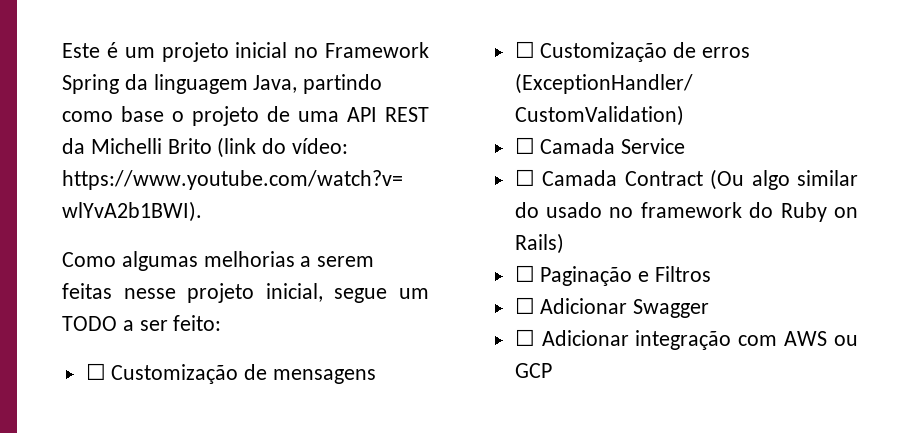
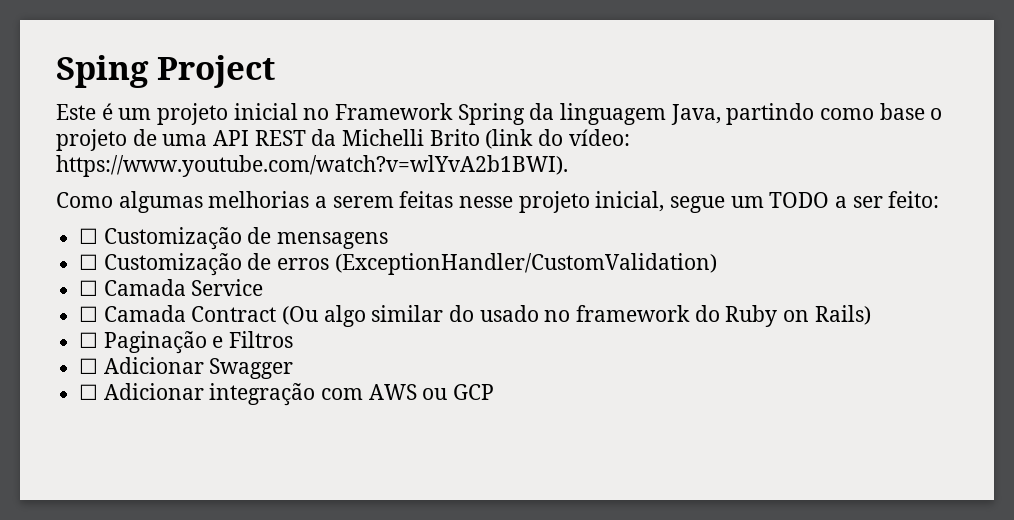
+ Sping Project

